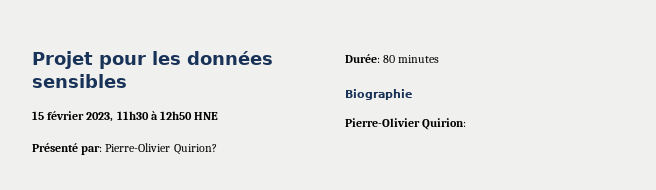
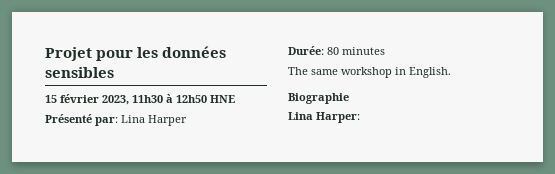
- Présenté par: Pierre-Olivier Quirion?
+ Présenté par: Lina Harper
+ The same workshop in English.
- Pierre-Olivier Quirion:
+ Lina Harper:

